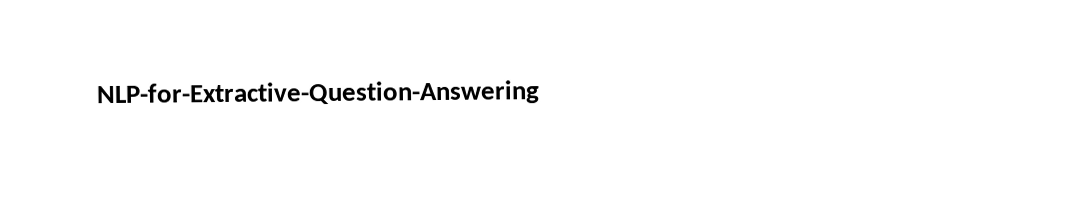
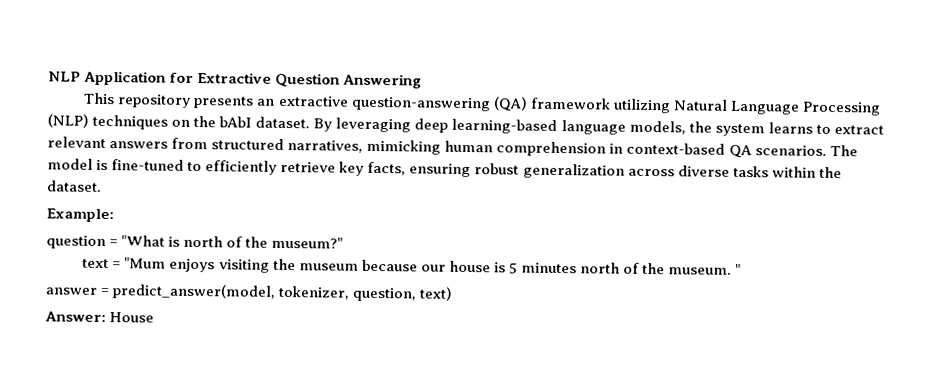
- NLP-for-Extractive-Question-Answering
+ NLP Application for Extractive Question Answering
+ This repository presents an extractive question-answering (QA) framework utilizing Natural Language Processing (NLP) techniques on the bAbI dataset. By leveraging deep learning-based language models, the system learns to extract relevant answers from structured narratives, mimicking human comprehension in context-based QA scenarios. The model is fine-tuned to efficiently retrieve key facts, ensuring robust generalization across diverse tasks within the dataset.
+ Example:
+ question = "What is north of the museum?"
+ text = "Mum enjoys visiting the museum because our house is 5 minutes north of the museum. "
+ answer = predict_answer(model, tokenizer, question, text)
+ Answer: House

